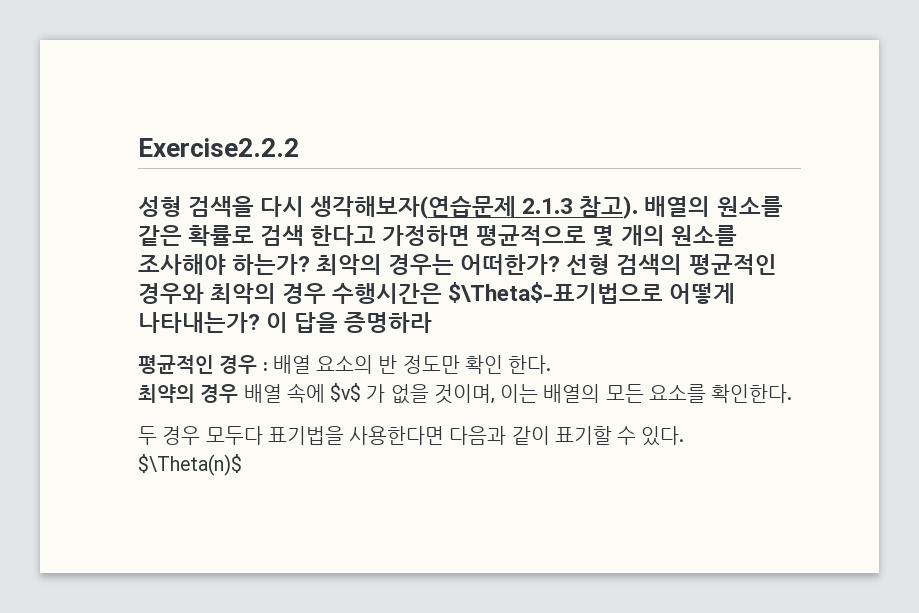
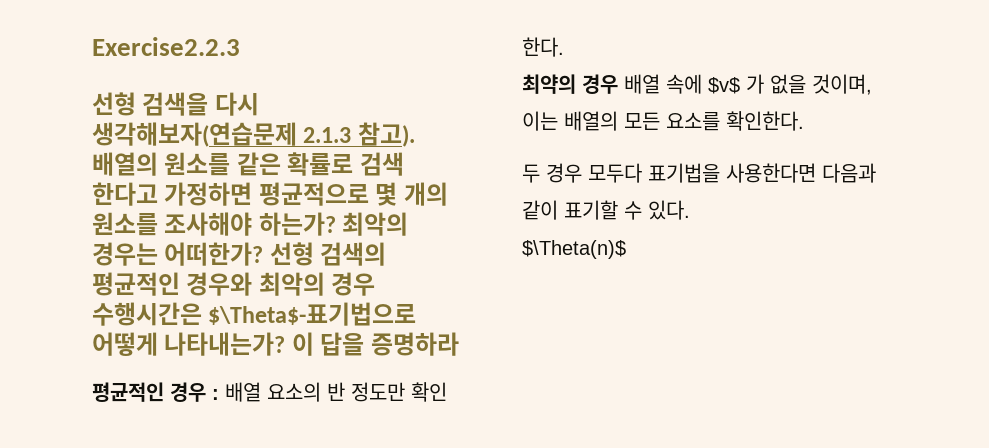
- Exercise2.2.2
- 성형 검색을 다시 생각해보자(연습문제 2.1.3 참고).
+ Exercise2.2.3
+ 선형 검색을 다시 생각해보자(연습문제 2.1.3 참고).

